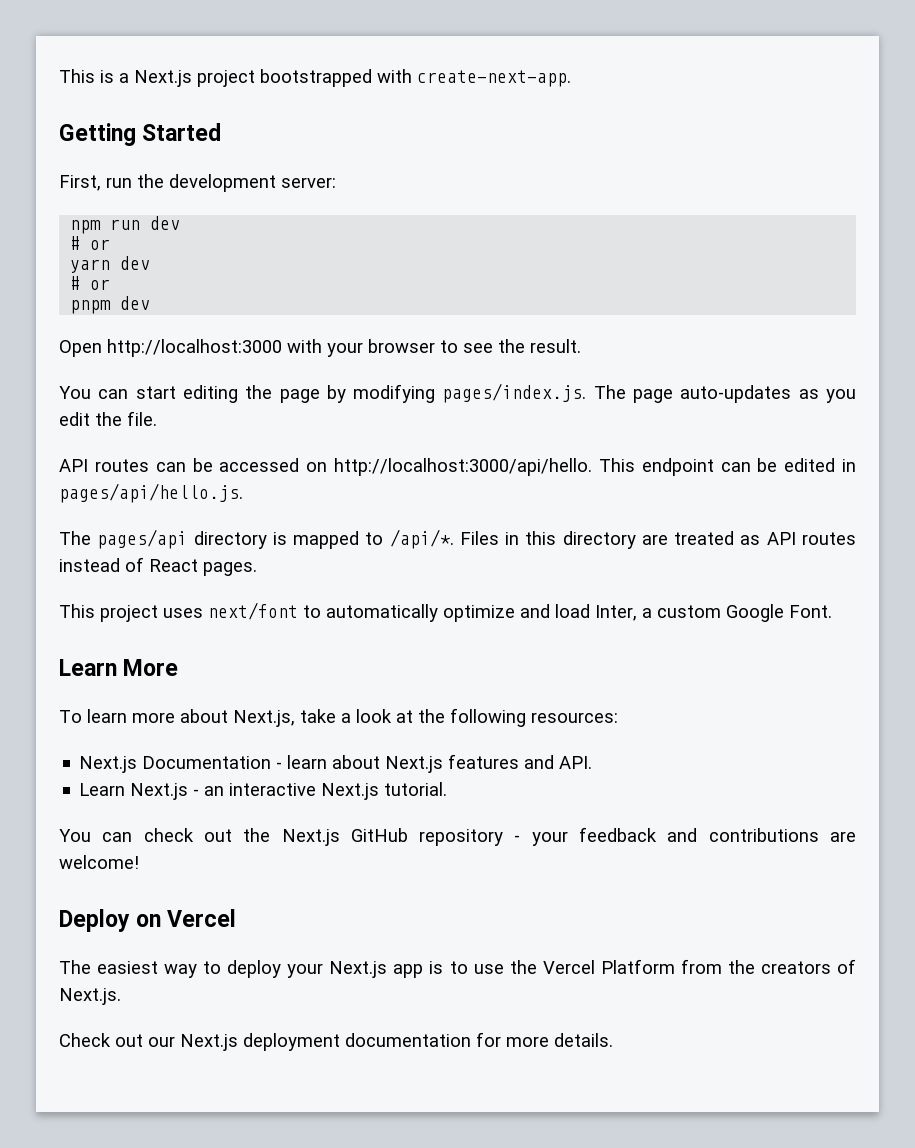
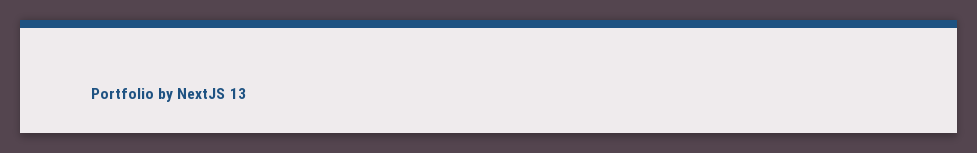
- This is a Next.js project bootstrapped with create-next-app.
- Getting Started
- First, run the development server:
- npm run dev
- # or
- yarn dev
- # or
- pnpm dev
- Open http://localhost:3000 with your browser to see the result.
- You can start editing the page by modifying pages/index.js. The page auto-updates as you edit the file.
- API routes can be accessed on http://localhost:3000/api/hello. This endpoint can be edited in pages/api/hello.js.
- The pages/api directory is mapped to /api/*. Files in this directory are treated as API routes instead of React pages.
- This project uses next/font to automatically optimize and load Inter, a custom Google Font.
- Learn More
- To learn more about Next.js, take a look at the following resources:
- Next.js Documentation - learn about Next.js features and API.
- Learn Next.js - an interactive Next.js tutorial.
- You can check out the Next.js GitHub repository - your feedback and contributions are welcome!
- Deploy on Vercel
- The easiest way to deploy your Next.js app is to use the Vercel Platform from the creators of Next.js.
- Check out our Next.js deployment documentation for more details.
+ Portfolio by NextJS 13

